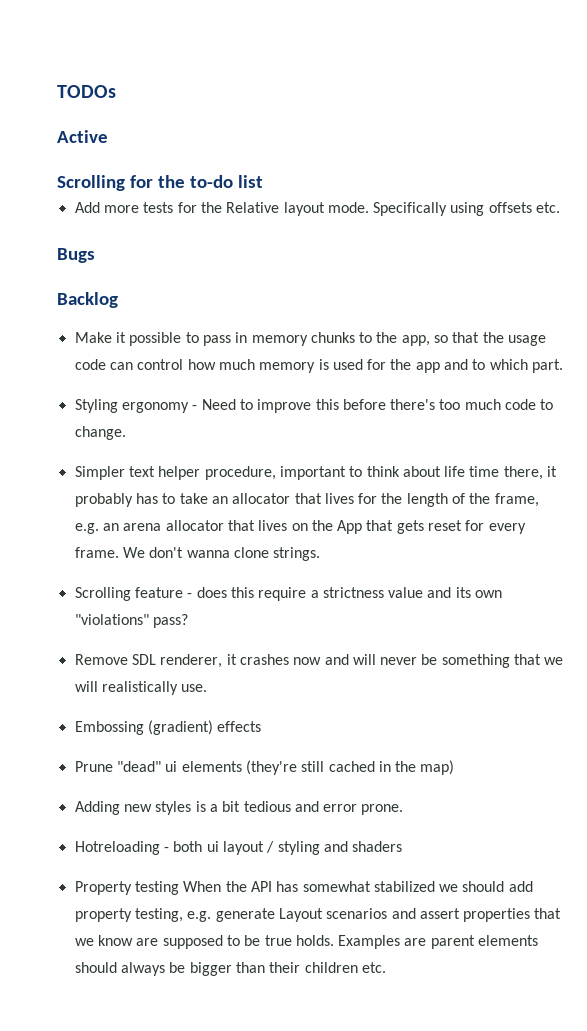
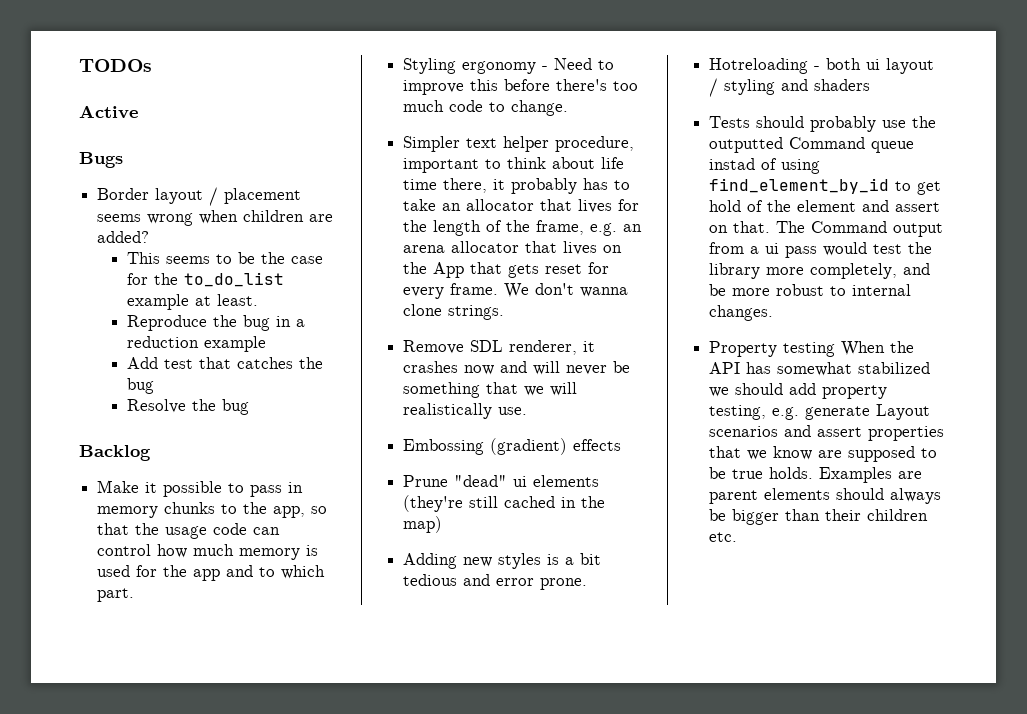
- Scrolling for the to-do list
- Add more tests for the Relative layout mode. Specifically using offsets etc.
  Bugs
+ Border layout / placement seems wrong when children are added?
+ This seems to be the case for the to_do_list example at least.
+ Reproduce the bug in a reduction example
+ Add test that catches the bug
+ Resolve the bug
- Scrolling feature - does this require a strictness value and its own "violations" pass?
+ Tests should probably use the outputted Command queue instad of using find_element_by_id to get hold of the element and assert on that. The Command output from a ui pass would test the library more completely, and be more robust to internal changes.

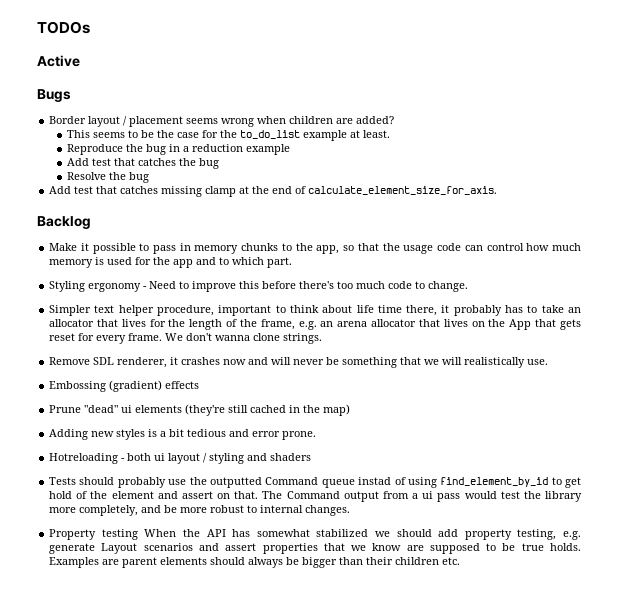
+ Add test that catches missing clamp at the end of calculate_element_size_for_axis.

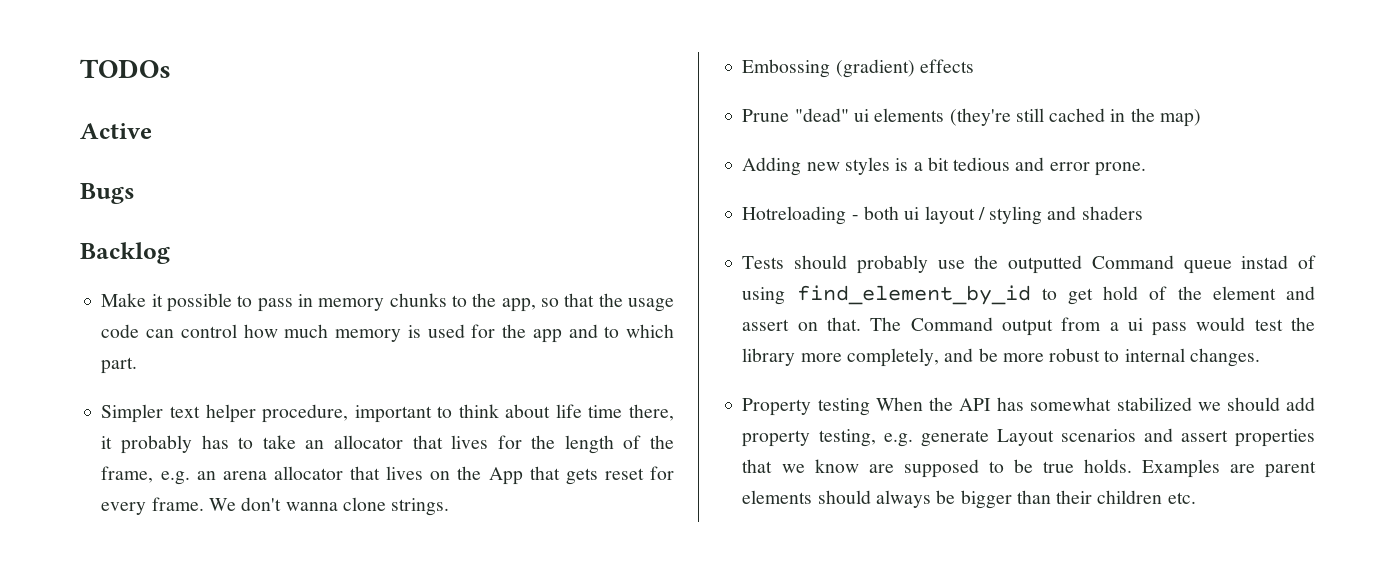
- Border layout / placement seems wrong when children are added?
- This seems to be the case for the to_do_list example at least.
- Reproduce the bug in a reduction example
- Add test that catches the bug
- Resolve the bug
- Add test that catches missing clamp at the end of calculate_element_size_for_axis.
- Styling ergonomy - Need to improve this before there's too much code to change.
- Remove SDL renderer, it crashes now and will never be something that we will realistically use.

